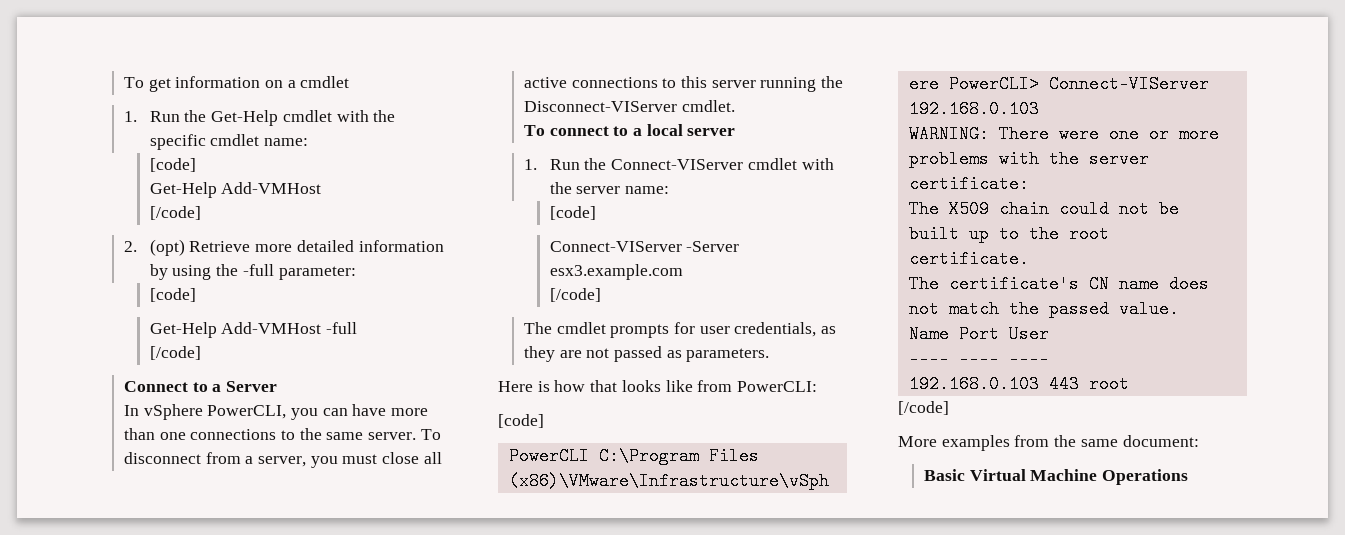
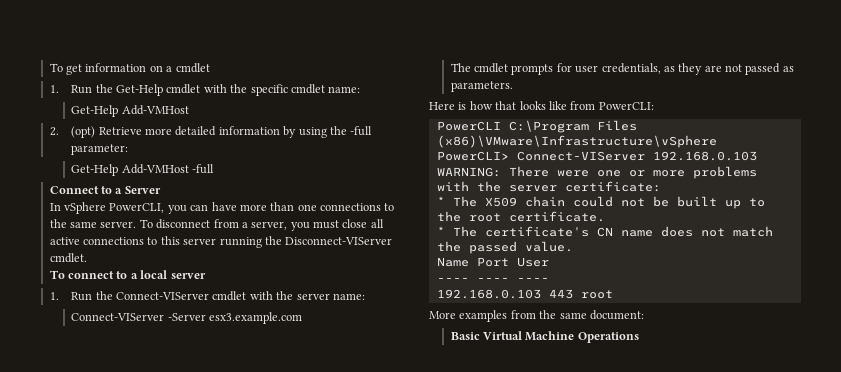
  1. Run the Get-Help cmdlet with the specific cmdlet name:
- [code]
  Get-Help Add-VMHost
- [/code]
  2. (opt) Retrieve more detailed information by using the -full parameter:
- [code]
  Get-Help Add-VMHost -full
- [/code]
  1. Run the Connect-VIServer cmdlet with the server name:
- [code]
  Connect-VIServer -Server esx3.example.com
- [/code]
  Here is how that looks like from PowerCLI:
- [code]
- The X509 chain could not be built up to the root certificate.
+ * The X509 chain could not be built up to the root certificate.
- The certificate's CN name does not match the passed value.
+ * The certificate's CN name does not match the passed value.
  192.168.0.103 443 root
- [/code]

